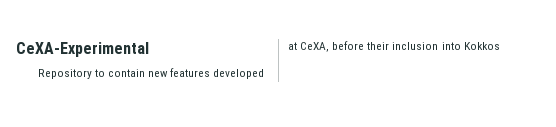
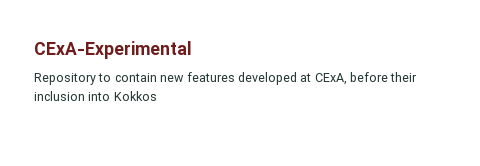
- CeXA-Experimental
+ CExA-Experimental
- Repository to contain new features developed at CeXA, before their inclusion into Kokkos
+ Repository to contain new features developed at CExA, before their inclusion into Kokkos

